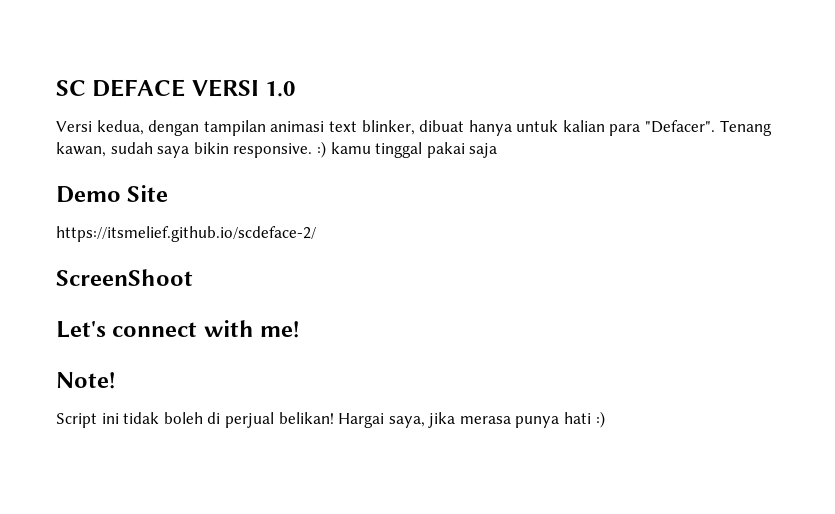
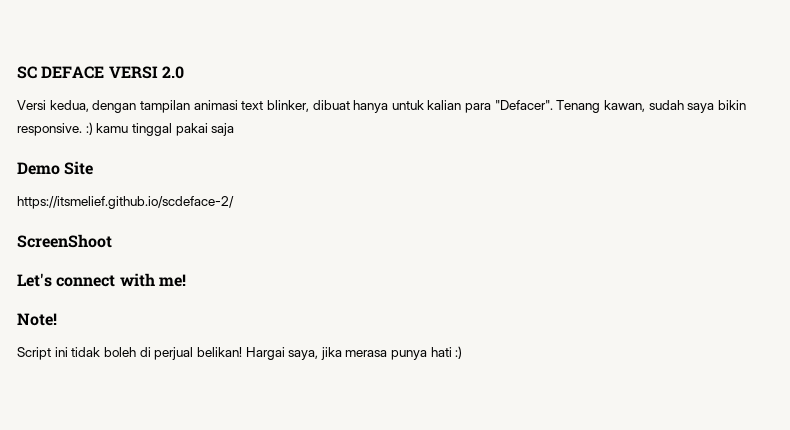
- SC DEFACE VERSI 1.0
+ SC DEFACE VERSI 2.0

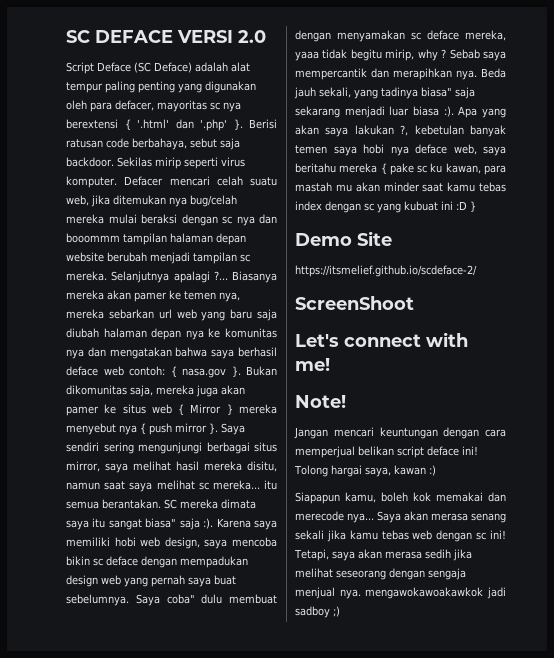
- Versi kedua, dengan tampilan animasi text blinker, dibuat hanya untuk kalian para "Defacer". Tenang kawan, sudah saya bikin responsive. :) kamu tinggal pakai saja
+ Script Deface (SC Deface) adalah alat tempur paling penting yang digunakan oleh para defacer, mayoritas sc nya berextensi { '.html' dan '.php' }. Berisi ratusan code berbahaya, sebut saja backdoor. Sekilas mirip seperti virus komputer. Defacer mencari celah suatu web, jika ditemukan nya bug/celah mereka mulai beraksi dengan sc nya dan booommm tampilan halaman depan website berubah menjadi tampilan sc mereka. Selanjutnya apalagi ?... Biasanya mereka akan pamer ke temen nya, mereka sebarkan url web yang baru saja diubah halaman depan nya ke komunitas nya dan mengatakan bahwa saya berhasil deface web contoh: { nasa.gov }. Bukan dikomunitas saja, mereka juga akan pamer ke situs web { Mirror } mereka menyebut nya { push mirror }. Saya sendiri sering mengunjungi berbagai situs mirror, saya melihat hasil mereka disitu, namun saat saya melihat sc mereka... itu semua berantakan. SC mereka dimata saya itu sangat biasa" saja :). Karena saya memiliki hobi web design, saya mencoba bikin sc deface dengan mempadukan design web yang pernah saya buat sebelumnya. Saya coba" dulu membuat dengan menyamakan sc deface mereka, yaaa tidak begitu mirip, why ? Sebab saya mempercantik dan merapihkan nya. Beda jauh sekali, yang tadinya biasa" saja sekarang menjadi luar biasa :). Apa yang akan saya lakukan ?, kebetulan banyak temen saya hobi nya deface web, saya beritahu mereka { pake sc ku kawan, para mastah mu akan minder saat kamu tebas index dengan sc yang kubuat ini :D }
- Script ini tidak boleh di perjual belikan! Hargai saya, jika merasa punya hati :)
+ Jangan mencari keuntungan dengan cara memperjual belikan script deface ini! Tolong hargai saya, kawan :)
+ Siapapun kamu, boleh kok memakai dan merecode nya... Saya akan merasa senang sekali jika kamu tebas web dengan sc ini! Tetapi, saya akan merasa sedih jika melihat seseorang dengan sengaja menjual nya. mengawokawoakawkok jadi sadboy ;)

